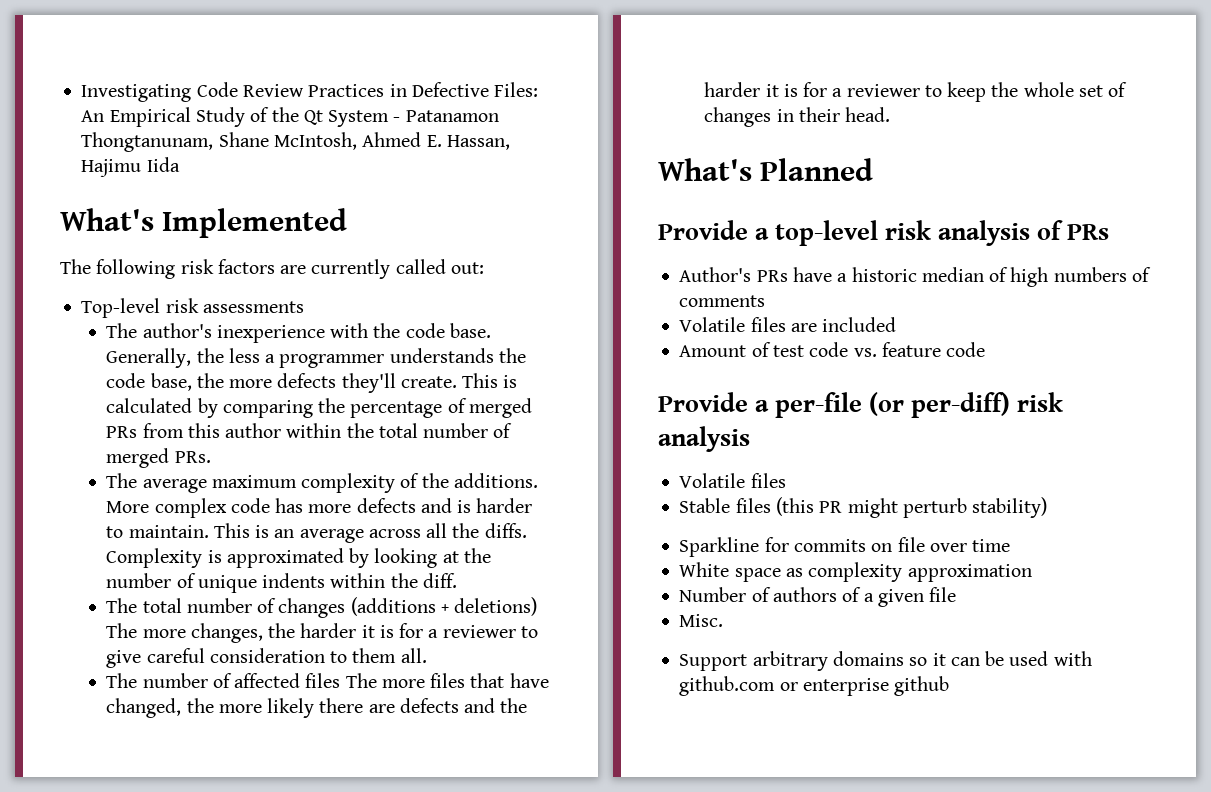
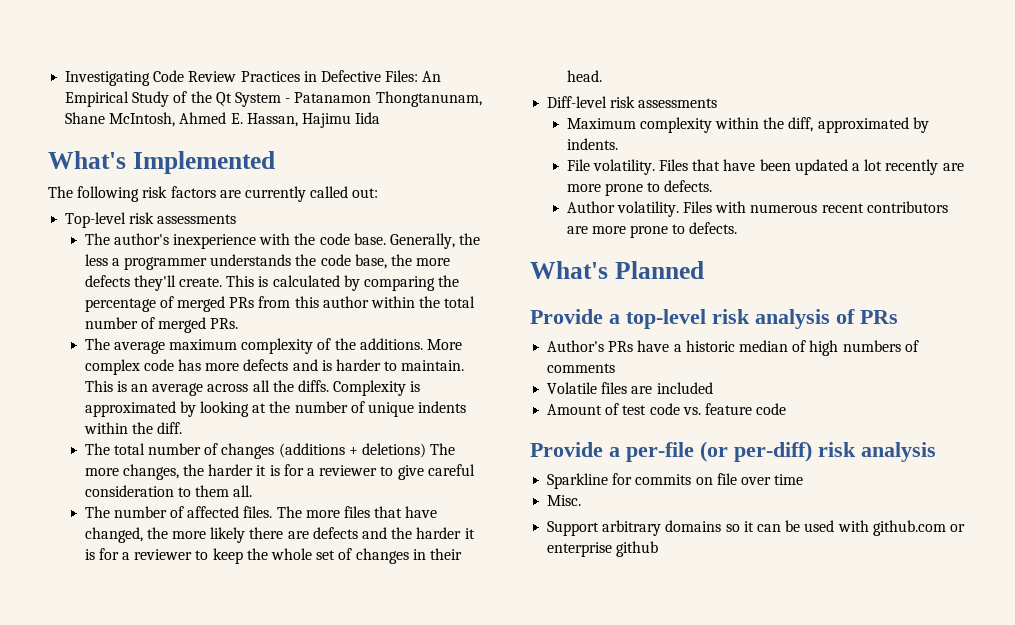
- The number of affected files The more files that have changed, the more likely there are defects and the harder it is for a reviewer to keep the whole set of changes in their head.
+ The number of affected files. The more files that have changed, the more likely there are defects and the harder it is for a reviewer to keep the whole set of changes in their head.
+ Diff-level risk assessments
+ Maximum complexity within the diff, approximated by indents.
+ File volatility. Files that have been updated a lot recently are more prone to defects.
+ Author volatility. Files with numerous recent contributors are more prone to defects.
  Provide a per-file (or per-diff) risk analysis
- Volatile files
- Stable files (this PR might perturb stability)
- White space as complexity approximation
- Number of authors of a given file

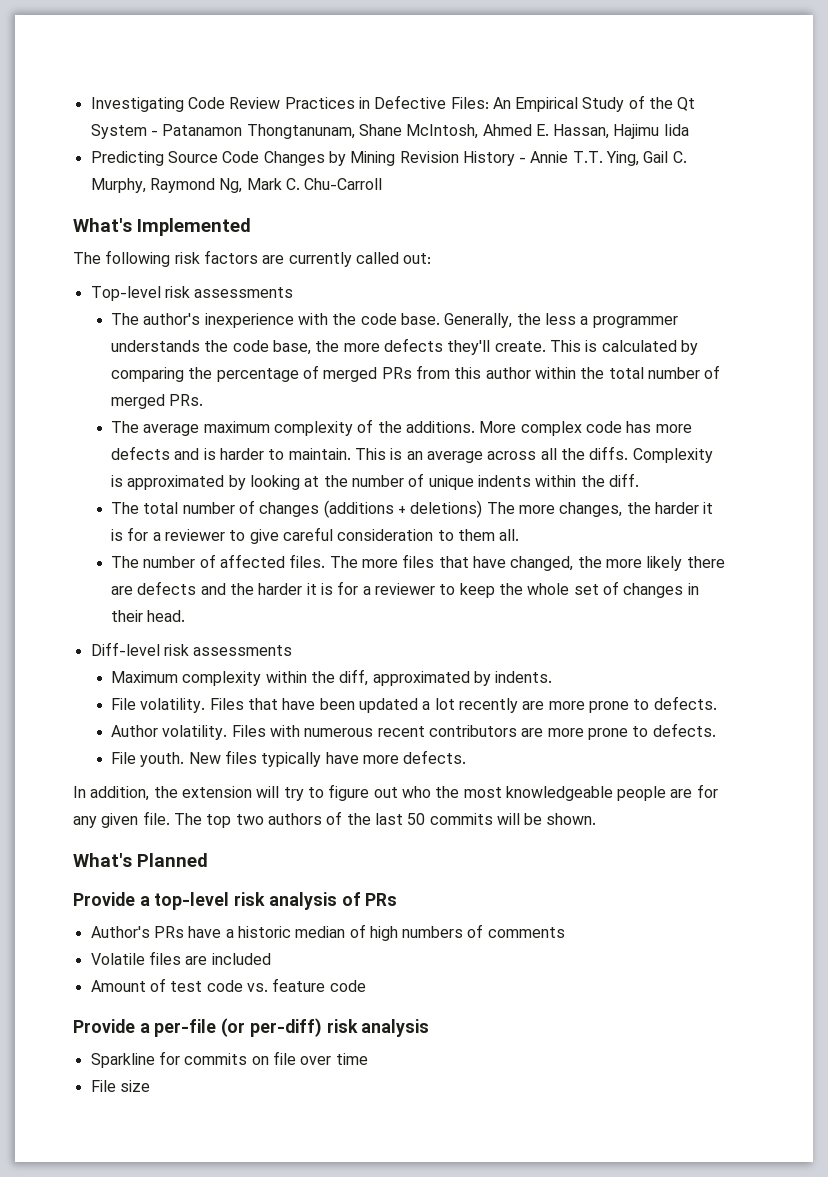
+ Predicting Source Code Changes by Mining Revision History - Annie T.T. Ying, Gail C. Murphy, Raymond Ng, Mark C. Chu-Carroll
+ File youth. New files typically have more defects.
+ In addition, the extension will try to figure out who the most knowledgeable people are for any given file. The top two authors of the last 50 commits will be shown.
- Misc.
- Support arbitrary domains so it can be used with github.com or enterprise github
+ File size

